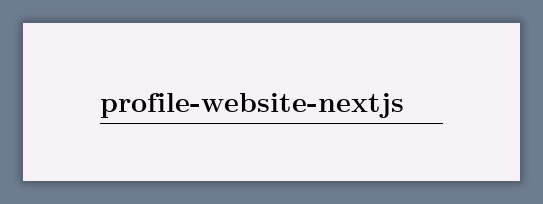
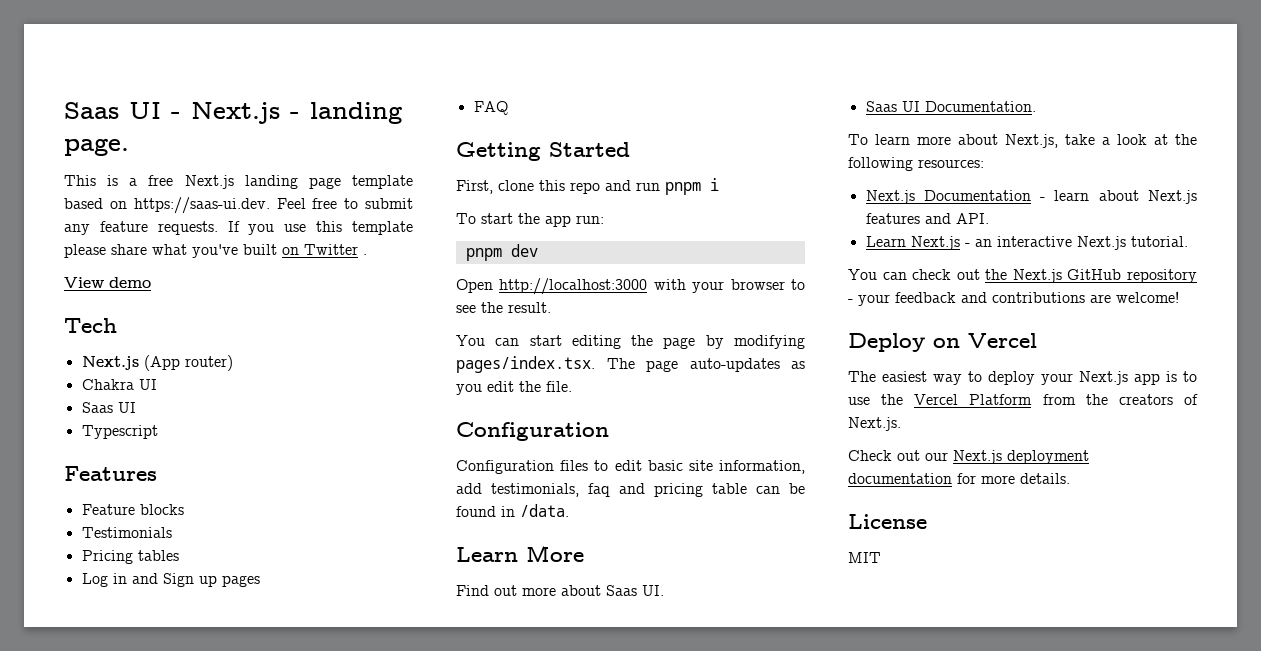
- profile-website-nextjs
+ Saas UI - Next.js - landing page.
+ This is a free Next.js landing page template based on https://saas-ui.dev. Feel free to submit any feature requests. If you use this template please share what you've built on Twitter .
+ View demo
+ Tech
+ Next.js (App router)
+ Chakra UI
+ Saas UI
+ Typescript
+ Features
+ Feature blocks
+ Testimonials
+ Pricing tables
+ Log in and Sign up pages
+ FAQ
+ Getting Started
+ First, clone this repo and run pnpm i
+ To start the app run:
+ pnpm dev
+ Open http://localhost:3000 with your browser to see the result.
+ You can start editing the page by modifying pages/index.tsx. The page auto-updates as you edit the file.
+ Configuration
+ Configuration files to edit basic site information, add testimonials, faq and pricing table can be found in /data.
+ Learn More
+ Find out more about Saas UI.
+ Saas UI Documentation.
+ To learn more about Next.js, take a look at the following resources:
+ Next.js Documentation - learn about Next.js features and API.
+ Learn Next.js - an interactive Next.js tutorial.
+ You can check out the Next.js GitHub repository - your feedback and contributions are welcome!
+ Deploy on Vercel
+ The easiest way to deploy your Next.js app is to use the Vercel Platform from the creators of Next.js.
+ Check out our Next.js deployment documentation for more details.
+ License
+ MIT

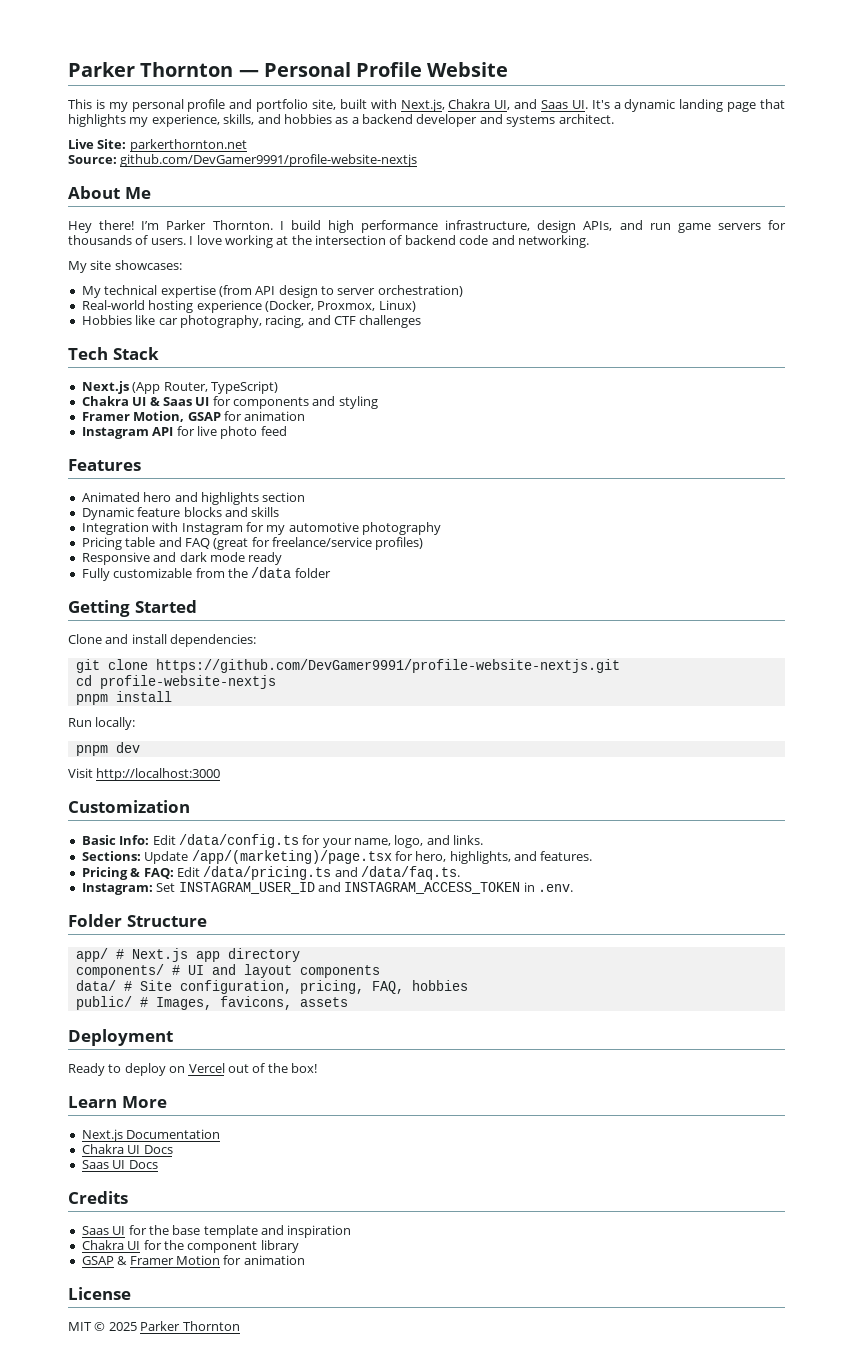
- Saas UI - Next.js - landing page.
- This is a free Next.js landing page template based on https://saas-ui.dev. Feel free to submit any feature requests. If you use this template please share what you've built on Twitter .
- View demo
+ Parker Thornton — Personal Profile Website
+ This is my personal profile and portfolio site, built with Next.js, Chakra UI, and Saas UI. It's a dynamic landing page that highlights my experience, skills, and hobbies as a backend developer and systems architect.
+ Live Site: parkerthornton.net
+ Source: github.com/DevGamer9991/profile-website-nextjs
+ About Me
+ Hey there! I’m Parker Thornton. I build high performance infrastructure, design APIs, and run game servers for thousands of users. I love working at the intersection of backend code and networking.
+ My site showcases:
+ My technical expertise (from API design to server orchestration)
+ Real-world hosting experience (Docker, Proxmox, Linux)
+ Hobbies like car photography, racing, and CTF challenges
- Tech
+ Tech Stack
- Next.js (App router)
- Chakra UI
- Saas UI
- Typescript
+ Next.js (App Router, TypeScript)
+ Chakra UI & Saas UI for components and styling
+ Framer Motion, GSAP for animation
+ Instagram API for live photo feed
  Features
- Feature blocks
- Testimonials
- Pricing tables
- Log in and Sign up pages
- FAQ
+ Animated hero and highlights section
+ Dynamic feature blocks and skills
+ Integration with Instagram for my automotive photography
+ Pricing table and FAQ (great for freelance/service profiles)
+ Responsive and dark mode ready
+ Fully customizable from the /data folder
  Getting Started
- First, clone this repo and run pnpm i
- To start the app run:
+ Clone and install dependencies:
+ git clone https://github.com/DevGamer9991/profile-website-nextjs.git
+ cd profile-website-nextjs
+ pnpm install
+ Run locally:
- Open http://localhost:3000 with your browser to see the result.
- You can start editing the page by modifying pages/index.tsx. The page auto-updates as you edit the file.
- Configuration
- Configuration files to edit basic site information, add testimonials, faq and pricing table can be found in /data.
+ Visit http://localhost:3000
+ Customization
+ Basic Info: Edit /data/config.ts for your name, logo, and links.
+ Sections: Update /app/(marketing)/page.tsx for hero, highlights, and features.
+ Pricing & FAQ: Edit /data/pricing.ts and /data/faq.ts.
+ Instagram: Set INSTAGRAM_USER_ID and INSTAGRAM_ACCESS_TOKEN in .env.
+ Folder Structure
+ app/ # Next.js app directory
+ components/ # UI and layout components
+ data/ # Site configuration, pricing, FAQ, hobbies
+ public/ # Images, favicons, assets
+ Deployment
+ Ready to deploy on Vercel out of the box!
  Learn More
- Find out more about Saas UI.
- Saas UI Documentation.
- To learn more about Next.js, take a look at the following resources:
- Next.js Documentation - learn about Next.js features and API.
- Learn Next.js - an interactive Next.js tutorial.
- You can check out the Next.js GitHub repository - your feedback and contributions are welcome!
- Deploy on Vercel
- The easiest way to deploy your Next.js app is to use the Vercel Platform from the creators of Next.js.
- Check out our Next.js deployment documentation for more details.
+ Next.js Documentation
+ Chakra UI Docs
+ Saas UI Docs
+ Credits
+ Saas UI for the base template and inspiration
+ Chakra UI for the component library
+ GSAP & Framer Motion for animation
  License
- MIT
+ MIT © 2025 Parker Thornton

